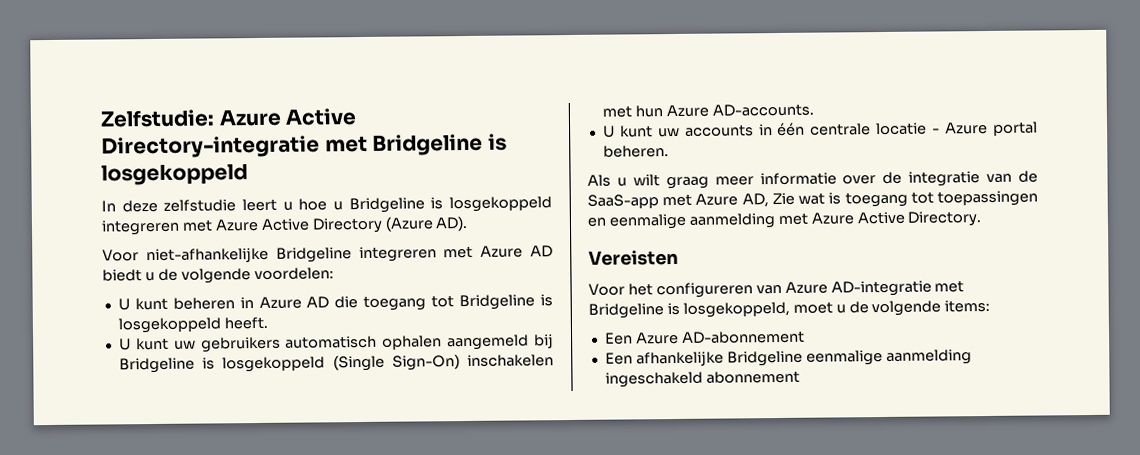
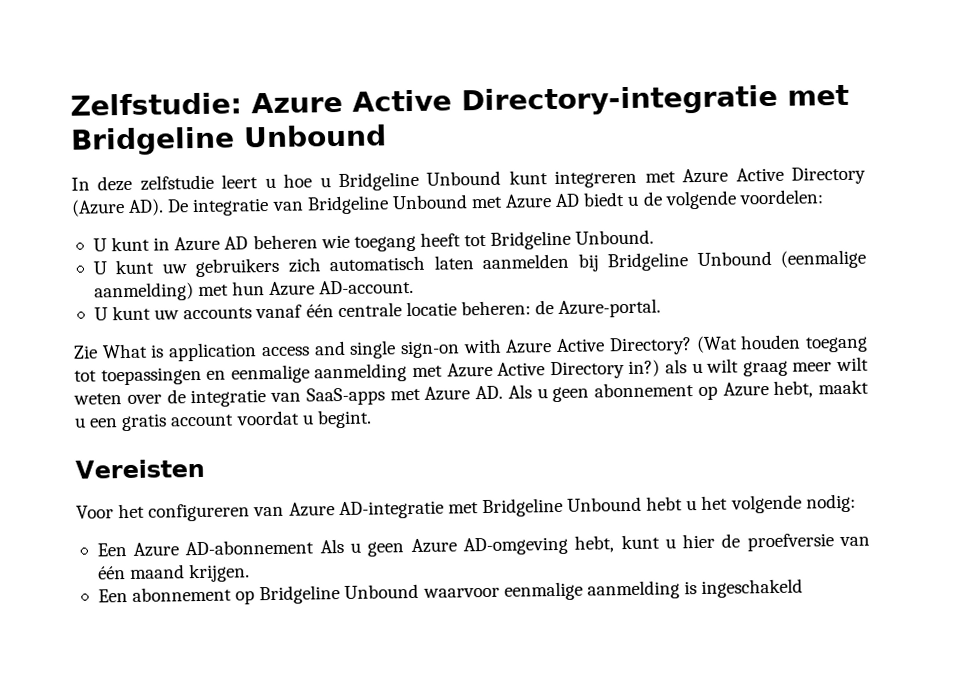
- Zelfstudie: Azure Active Directory-integratie met Bridgeline is losgekoppeld
+ Zelfstudie: Azure Active Directory-integratie met Bridgeline Unbound
- In deze zelfstudie leert u hoe u Bridgeline is losgekoppeld integreren met Azure Active Directory (Azure AD).
- Voor niet-afhankelijke Bridgeline integreren met Azure AD biedt u de volgende voordelen:
+ In deze zelfstudie leert u hoe u Bridgeline Unbound kunt integreren met Azure Active Directory (Azure AD). De integratie van Bridgeline Unbound met Azure AD biedt u de volgende voordelen:
- U kunt beheren in Azure AD die toegang tot Bridgeline is losgekoppeld heeft.
- U kunt uw gebruikers automatisch ophalen aangemeld bij Bridgeline is losgekoppeld (Single Sign-On) inschakelen met hun Azure AD-accounts.
+ U kunt in Azure AD beheren wie toegang heeft tot Bridgeline Unbound.
+ U kunt uw gebruikers zich automatisch laten aanmelden bij Bridgeline Unbound (eenmalige aanmelding) met hun Azure AD-account.
- U kunt uw accounts in één centrale locatie - Azure portal beheren.
- Als u wilt graag meer informatie over de integratie van de SaaS-app met Azure AD, Zie wat is toegang tot toepassingen en eenmalige aanmelding met Azure Active Directory.
+ U kunt uw accounts vanaf één centrale locatie beheren: de Azure-portal.
+ Zie What is application access and single sign-on with Azure Active Directory? (Wat houden toegang tot toepassingen en eenmalige aanmelding met Azure Active Directory in?) als u wilt graag meer wilt weten over de integratie van SaaS-apps met Azure AD. Als u geen abonnement op Azure hebt, maakt u een gratis account voordat u begint.
- Voor het configureren van Azure AD-integratie met Bridgeline is losgekoppeld, moet u de volgende items:
- Een Azure AD-abonnement
- Een afhankelijke Bridgeline eenmalige aanmelding ingeschakeld abonnement
+ Voor het configureren van Azure AD-integratie met Bridgeline Unbound hebt u het volgende nodig:
+ Een Azure AD-abonnement Als u geen Azure AD-omgeving hebt, kunt u hier de proefversie van één maand krijgen.
+ Een abonnement op Bridgeline Unbound waarvoor eenmalige aanmelding is ingeschakeld

